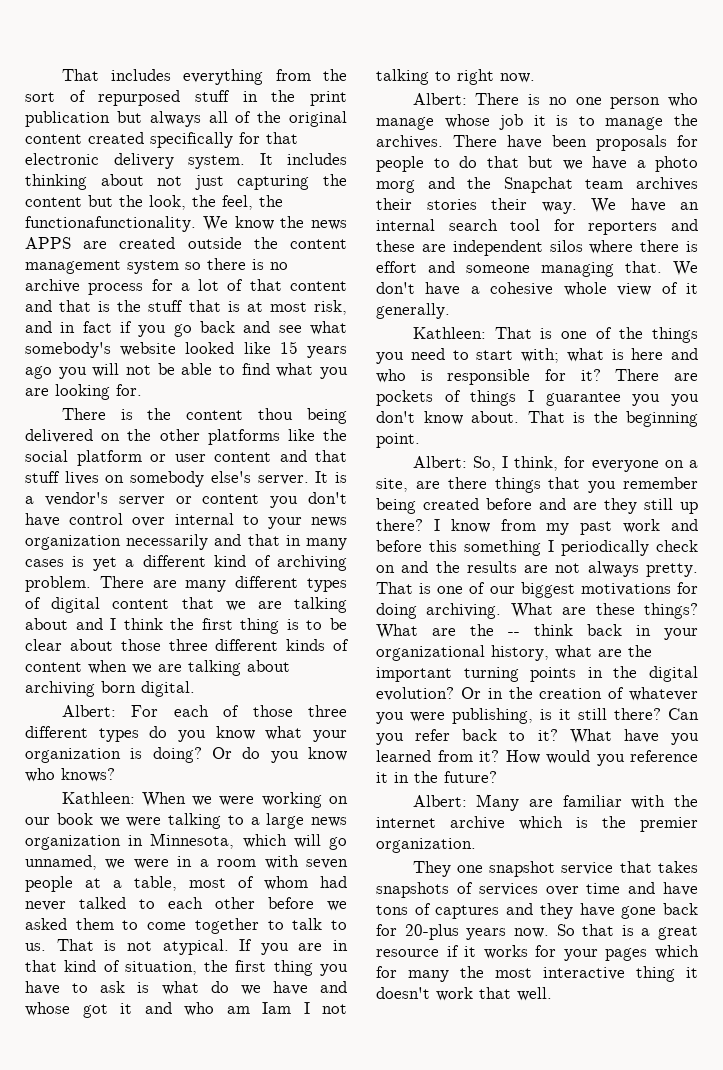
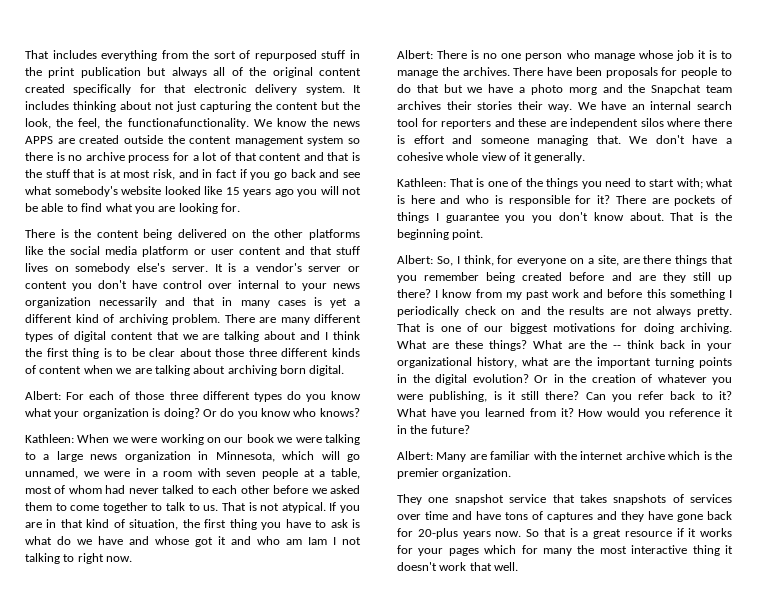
- There is the content thou being delivered on the other platforms like the social platform or user content and that stuff lives on somebody else's server.
+ There is the content being delivered on the other platforms like the social media platform or user content and that stuff lives on somebody else's server.

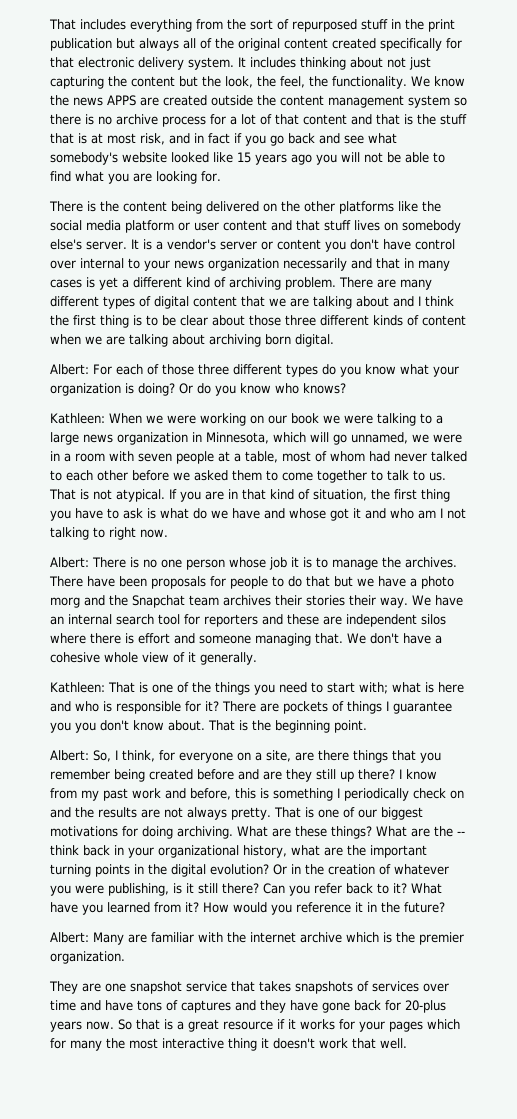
- It includes thinking about not just capturing the content but the look, the feel, the functionafunctionality.
+ It includes thinking about not just capturing the content but the look, the feel, the functionality.
- If you are in that kind of situation, the first thing you have to ask is what do we have and whose got it and who am Iam I not talking to right now.
+ If you are in that kind of situation, the first thing you have to ask is what do we have and whose got it and who am I not talking to right now.
- Albert: There is no one person who manage whose job it is to manage the archives.
+ Albert: There is no one person whose job it is to manage the archives.
- I know from my past work and before this something I periodically check on and the results are not always pretty.
+ I know from my past work and before, this is something I periodically check on and the results are not always pretty.
- They one snapshot service that takes snapshots of services over time and have tons of captures and they have gone back for 20-plus years now.
+ They are one snapshot service that takes snapshots of services over time and have tons of captures and they have gone back for 20-plus years now.

